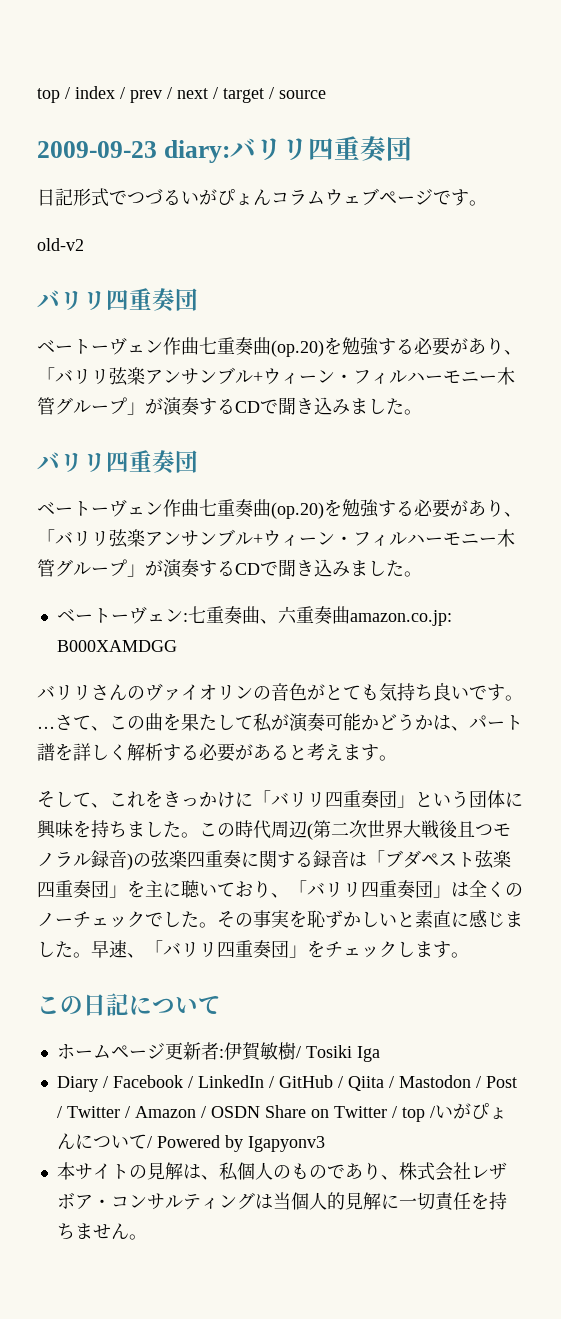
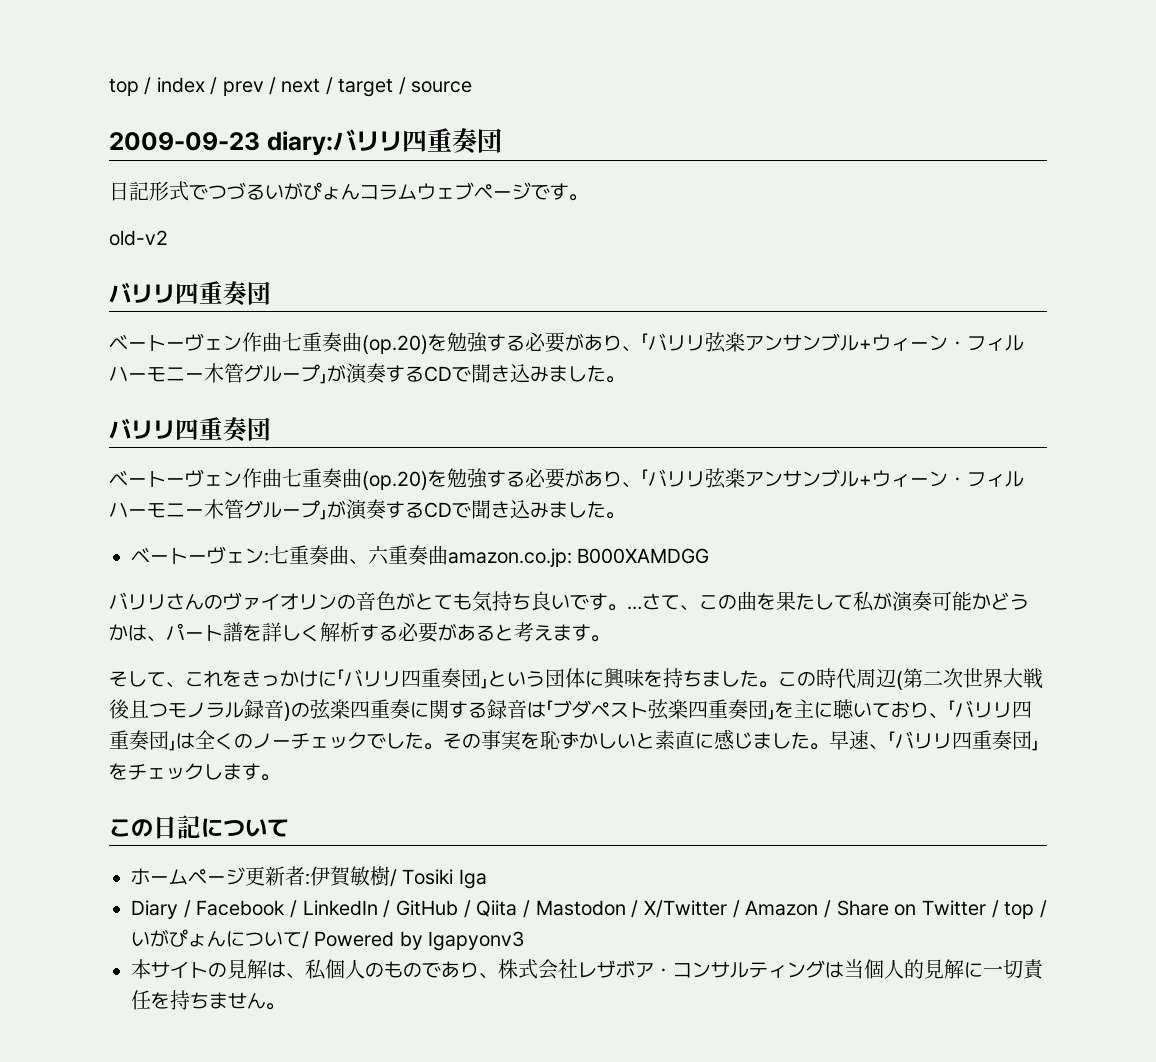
- Diary / Facebook / LinkedIn / GitHub / Qiita / Mastodon / Post / Twitter / Amazon / OSDN Share on Twitter / top /いがぴょんについて/ Powered by Igapyonv3
+ Diary / Facebook / LinkedIn / GitHub / Qiita / Mastodon / X/Twitter / Amazon / Share on Twitter / top /いがぴょんについて/ Powered by Igapyonv3

